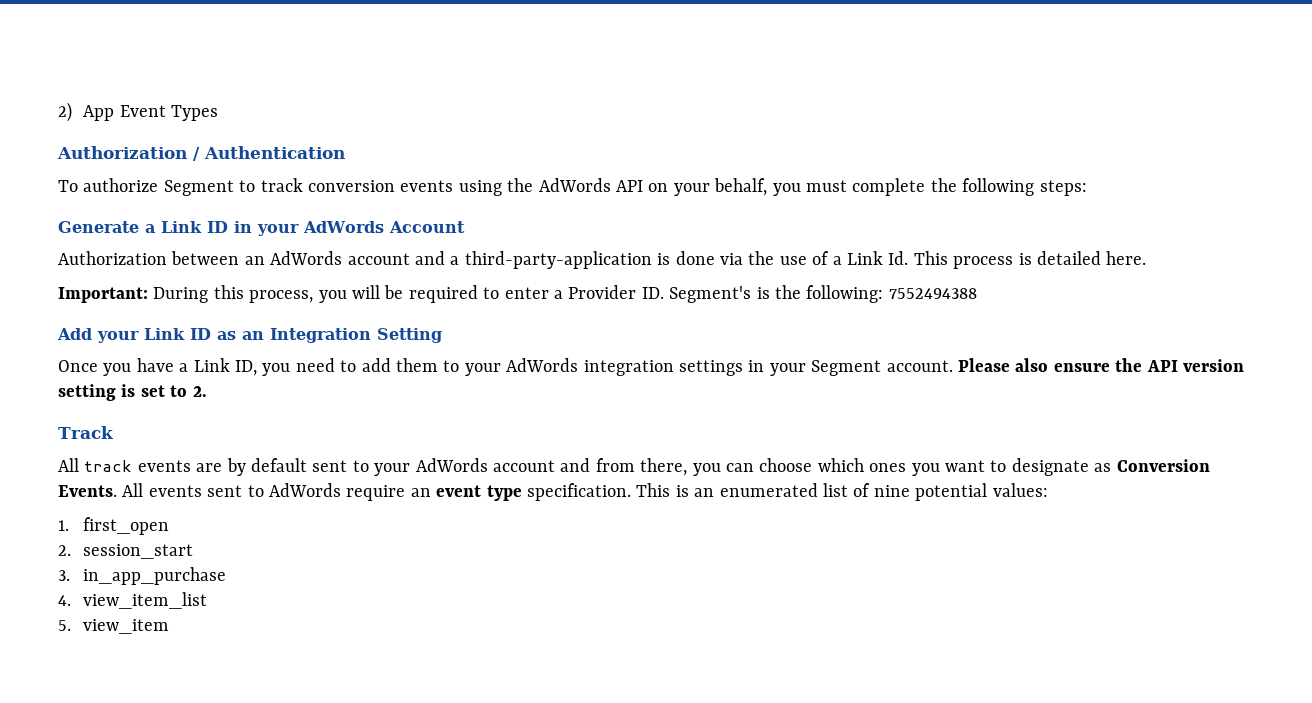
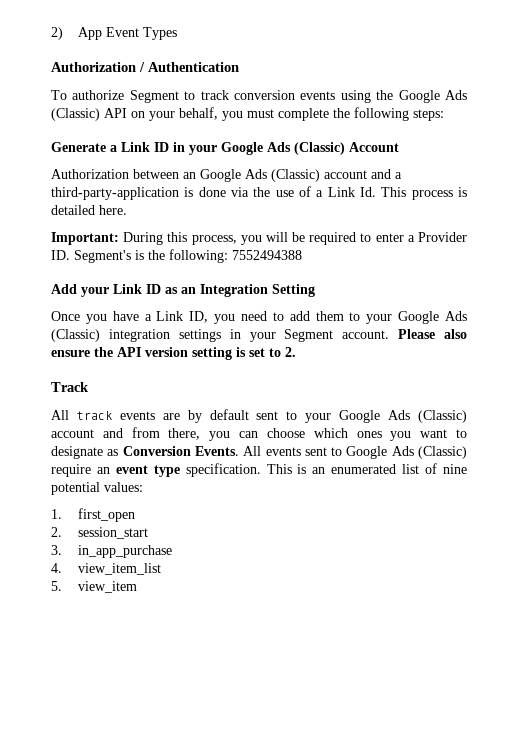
- To authorize Segment to track conversion events using the AdWords API on your behalf, you must complete the following steps:
+ To authorize Segment to track conversion events using the Google Ads (Classic) API on your behalf, you must complete the following steps:
- Generate a Link ID in your AdWords Account
+ Generate a Link ID in your Google Ads (Classic) Account
- Authorization between an AdWords account and a third-party-application is done via the use of a Link Id. This process is detailed here.
+ Authorization between an Google Ads (Classic) account and a third-party-application is done via the use of a Link Id. This process is detailed here.
- Once you have a Link ID, you need to add them to your AdWords integration settings in your Segment account.
+ Once you have a Link ID, you need to add them to your Google Ads (Classic) integration settings in your Segment account.
- All track events are by default sent to your AdWords account and from there, you can choose which ones you want to designate as Conversion Events.
+ All track events are by default sent to your Google Ads (Classic) account and from there, you can choose which ones you want to designate as Conversion Events.
- All events sent to AdWords require an event type specification.
+ All events sent to Google Ads (Classic) require an event type specification.

